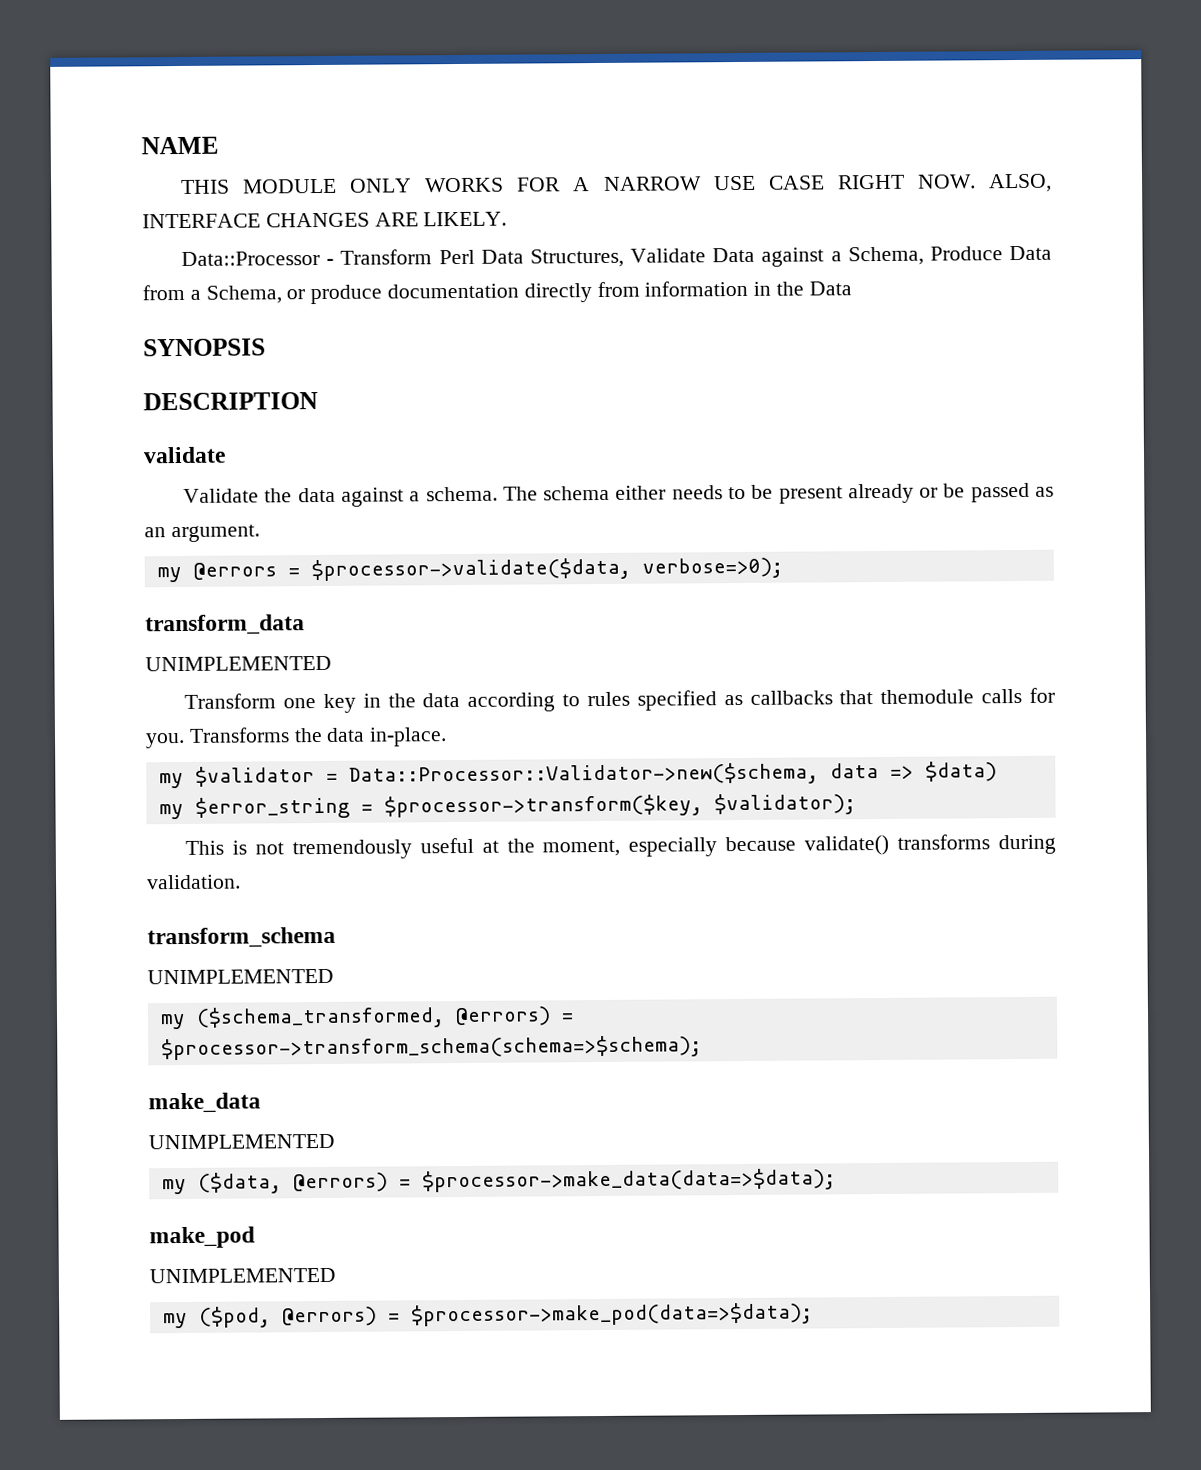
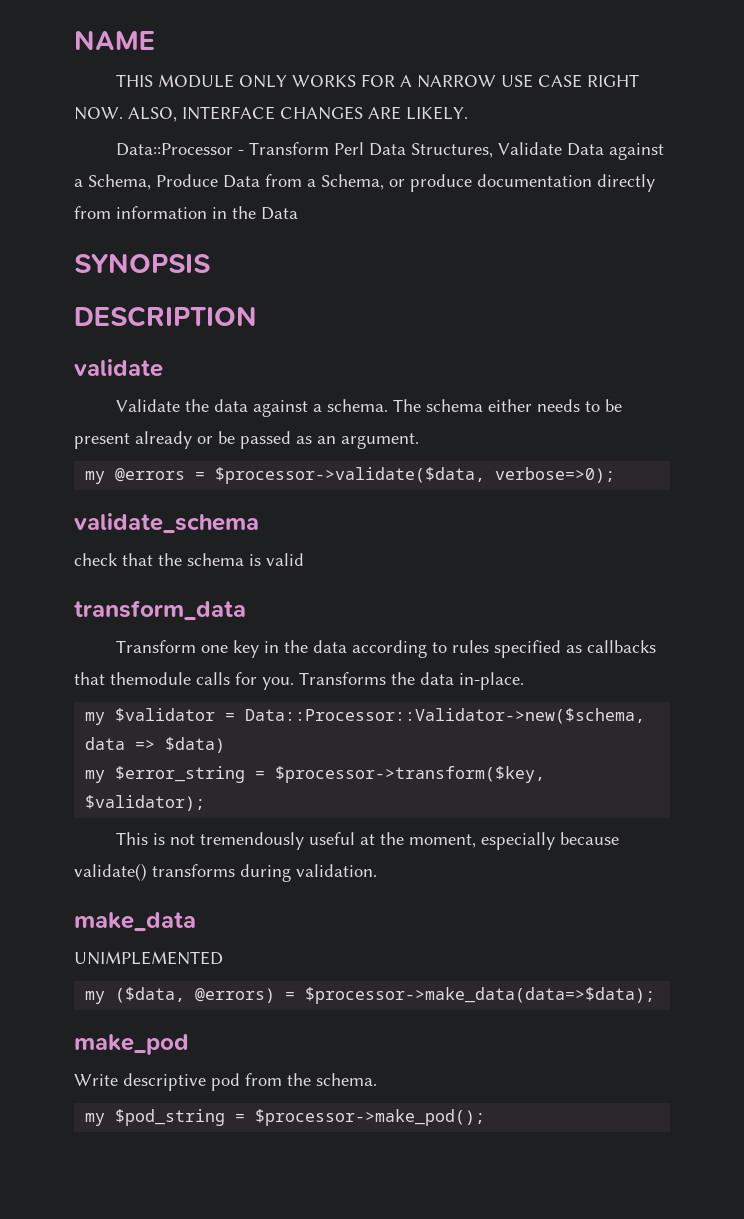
+ validate_schema
+ check that the schema is valid
  transform_data
- UNIMPLEMENTED
- transform_schema
- UNIMPLEMENTED
- my ($schema_transformed, @errors) = $processor->transform_schema(schema=>$schema);
  make_pod
- UNIMPLEMENTED
- my ($pod, @errors) = $processor->make_pod(data=>$data);
+ Write descriptive pod from the schema.
+ my $pod_string = $processor->make_pod();

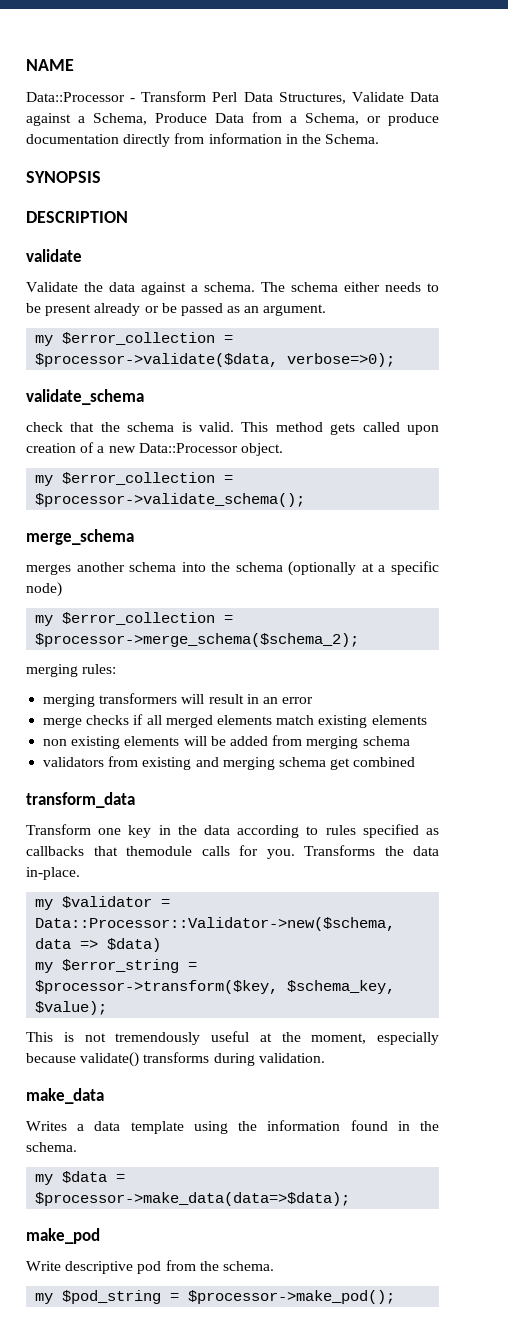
- THIS MODULE ONLY WORKS FOR A NARROW USE CASE RIGHT NOW. ALSO, INTERFACE CHANGES ARE LIKELY.
- Data::Processor - Transform Perl Data Structures, Validate Data against a Schema, Produce Data from a Schema, or produce documentation directly from information in the Data
+ Data::Processor - Transform Perl Data Structures, Validate Data against a Schema, Produce Data from a Schema, or produce documentation directly from information in the Schema.
- my @errors = $processor->validate($data, verbose=>0);
+ my $error_collection = $processor->validate($data, verbose=>0);
- check that the schema is valid
+ check that the schema is valid. This method gets called upon creation of a new Data::Processor object.
+ my $error_collection = $processor->validate_schema();
+ merge_schema
+ merges another schema into the schema (optionally at a specific node)
+ my $error_collection = $processor->merge_schema($schema_2);
+ merging rules:
+ merging transformers will result in an error
+ merge checks if all merged elements match existing elements
+ non existing elements will be added from merging schema
+ validators from existing and merging schema get combined
- my $error_string = $processor->transform($key, $validator);
+ my $error_string = $processor->transform($key, $schema_key, $value);
- UNIMPLEMENTED
- my ($data, @errors) = $processor->make_data(data=>$data);
+ Writes a data template using the information found in the schema.
+ my $data = $processor->make_data(data=>$data);

